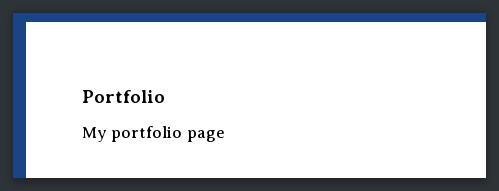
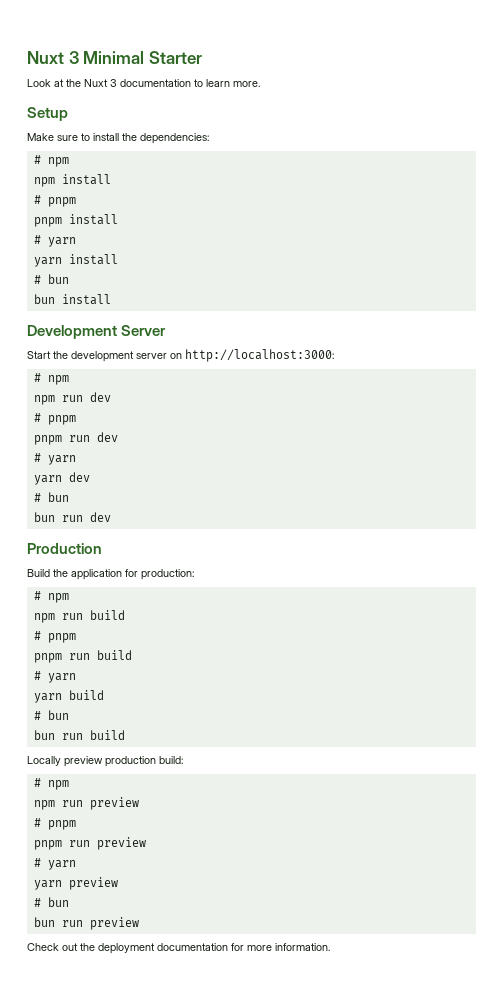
- Portfolio
- My portfolio page
+ Nuxt 3 Minimal Starter
+ Look at the Nuxt 3 documentation to learn more.
+ Setup
+ Make sure to install the dependencies:
+ # npm
+ npm install
+ # pnpm
+ pnpm install
+ # yarn
+ yarn install
+ # bun
+ bun install
+ Development Server
+ Start the development server on http://localhost:3000:
+ # npm
+ npm run dev
+ # pnpm
+ pnpm run dev
+ # yarn
+ yarn dev
+ # bun
+ bun run dev
+ Production
+ Build the application for production:
+ # npm
+ npm run build
+ # pnpm
+ pnpm run build
+ # yarn
+ yarn build
+ # bun
+ bun run build
+ Locally preview production build:
+ # npm
+ npm run preview
+ # pnpm
+ pnpm run preview
+ # yarn
+ yarn preview
+ # bun
+ bun run preview
+ Check out the deployment documentation for more information.

